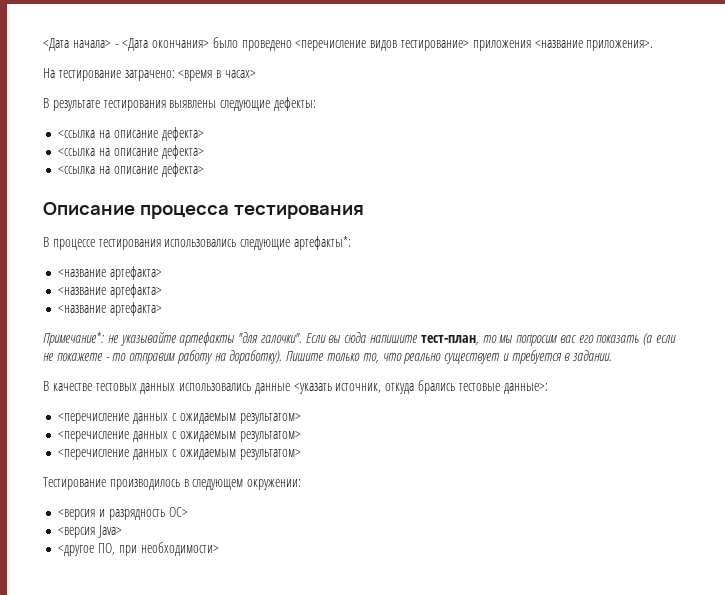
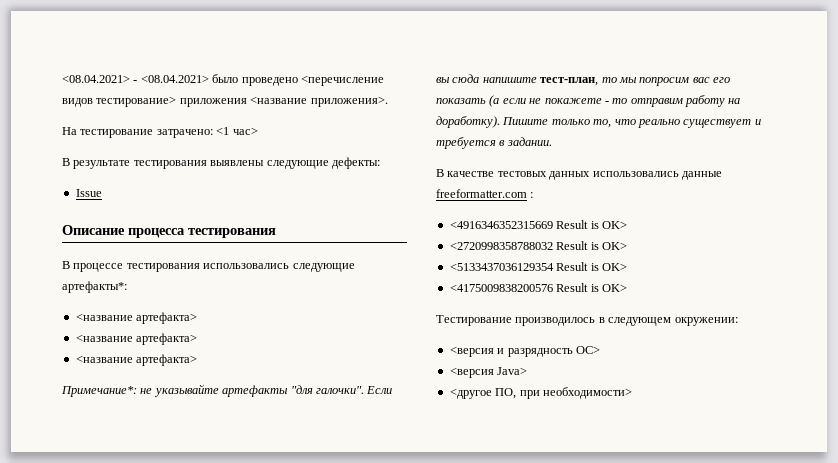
- <Дата начала> - <Дата окончания> было проведено <перечисление видов тестирование> приложения <название приложения>.
+ <08.04.2021> - <08.04.2021> было проведено <перечисление видов тестирование> приложения <название приложения>.
- На тестирование затрачено: <время в часах>
+ На тестирование затрачено: <1 час>
  В результате тестирования выявлены следующие дефекты:
- <ссылка на описание дефекта>
- <ссылка на описание дефекта>
- <ссылка на описание дефекта>
+ Issue
- В качестве тестовых данных использовались данные <указать источник, откуда брались тестовые данные>:
- <перечисление данных с ожидаемым результатом>
- <перечисление данных с ожидаемым результатом>
- <перечисление данных с ожидаемым результатом>
+ В качестве тестовых данных использовались данные freeformatter.com :
+ <4916346352315669 Result is OK>
+ <2720998358788032 Result is OK>
+ <5133437036129354 Result is OK>
+ <4175009838200576 Result is OK>

